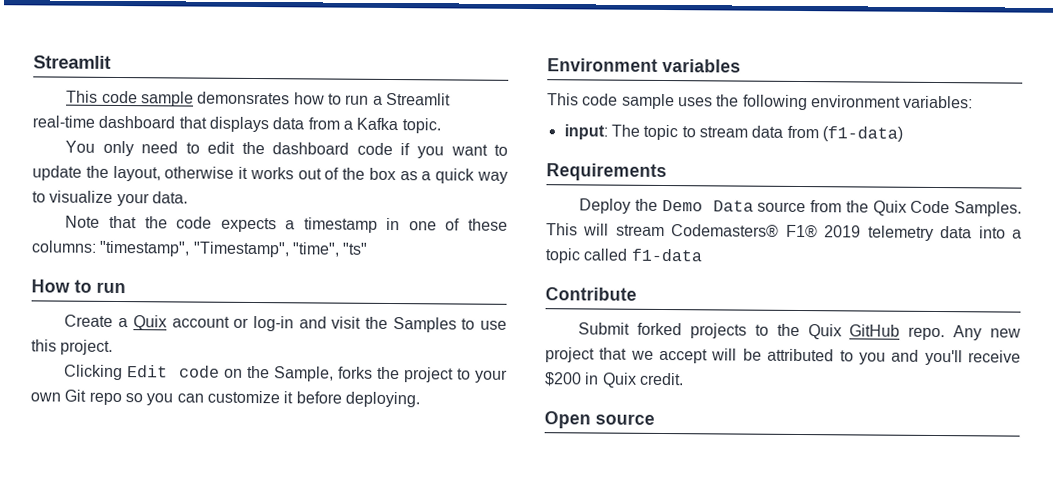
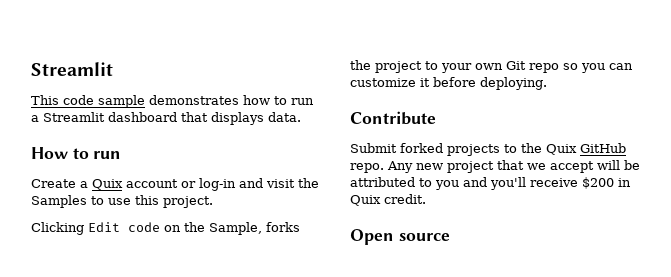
- This code sample demonsrates how to run a Streamlit real-time dashboard that displays data from a Kafka topic.
- You only need to edit the dashboard code if you want to update the layout, otherwise it works out of the box as a quick way to visualize your data.
- Note that the code expects a timestamp in one of these columns: "timestamp", "Timestamp", "time", "ts"
+ This code sample demonstrates how to run a Streamlit dashboard that displays data.
- Environment variables
- This code sample uses the following environment variables:
- input: The topic to stream data from (f1-data)
- Requirements
- Deploy the Demo Data source from the Quix Code Samples. This will stream Codemasters® F1® 2019 telemetry data into a topic called f1-data

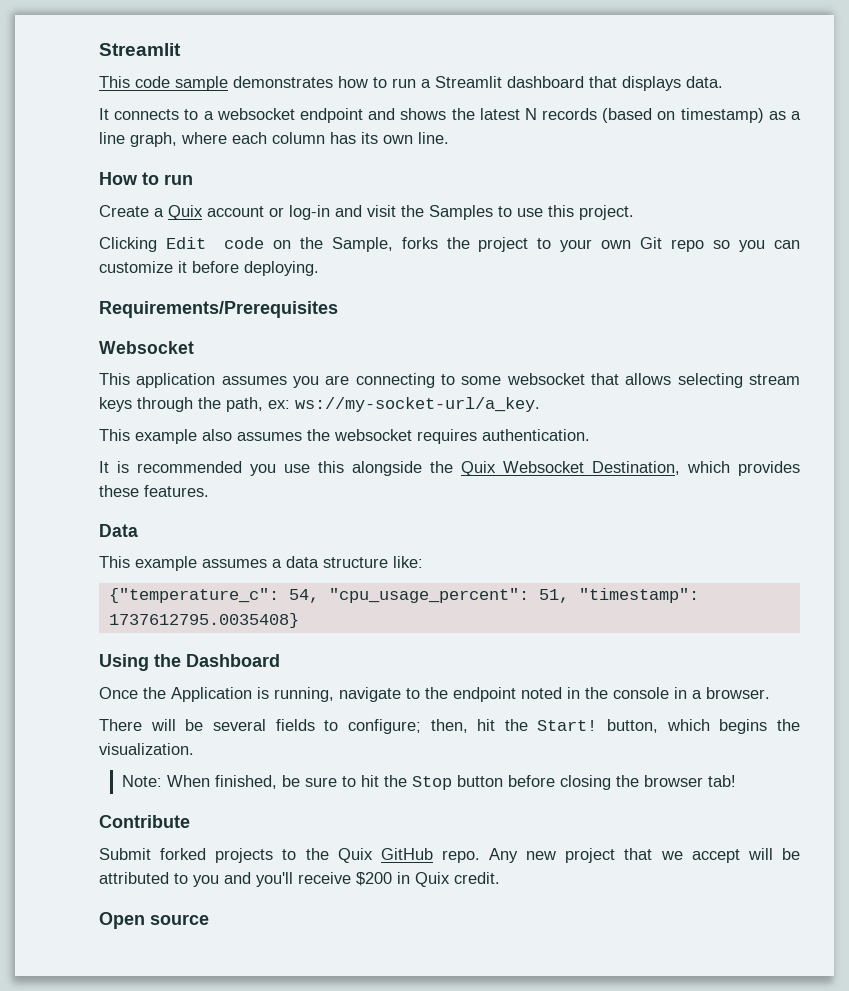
+ It connects to a websocket endpoint and shows the latest N records (based on timestamp) as a line graph, where each column has its own line.
+ Requirements/Prerequisites
+ Websocket
+ This application assumes you are connecting to some websocket that allows selecting stream keys through the path, ex: ws://my-socket-url/a_key.
+ This example also assumes the websocket requires authentication.
+ It is recommended you use this alongside the Quix Websocket Destination, which provides these features.
+ Data
+ This example assumes a data structure like:
+ {"temperature_c": 54, "cpu_usage_percent": 51, "timestamp": 1737612795.0035408}
+ Using the Dashboard
+ Once the Application is running, navigate to the endpoint noted in the console in a browser.
+ There will be several fields to configure; then, hit the Start! button, which begins the visualization.
+ Note: When finished, be sure to hit the Stop button before closing the browser tab!

